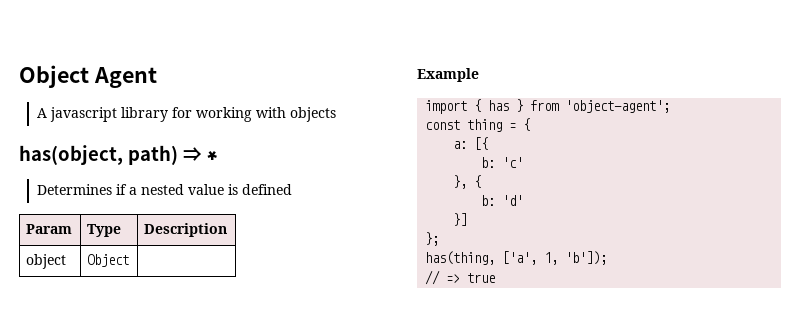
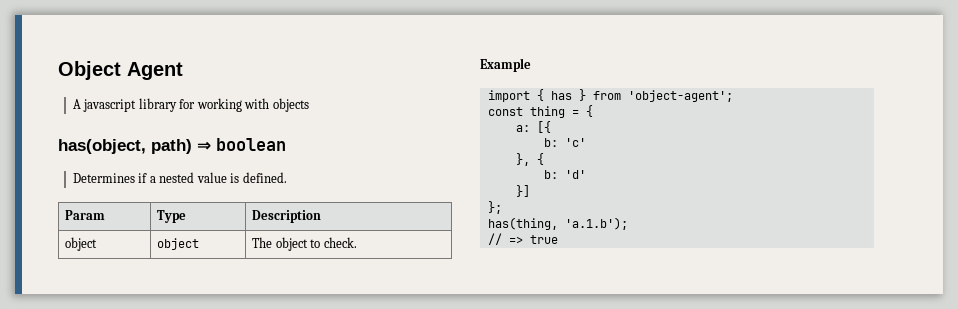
- has(object, path) ⇒ *
+ has(object, path) ⇒ boolean
- Determines if a nested value is defined
+ Determines if a nested value is defined.
- object | Object |
+ object | object | The object to check.
- has(thing, ['a', 1, 'b']);
+ has(thing, 'a.1.b');

